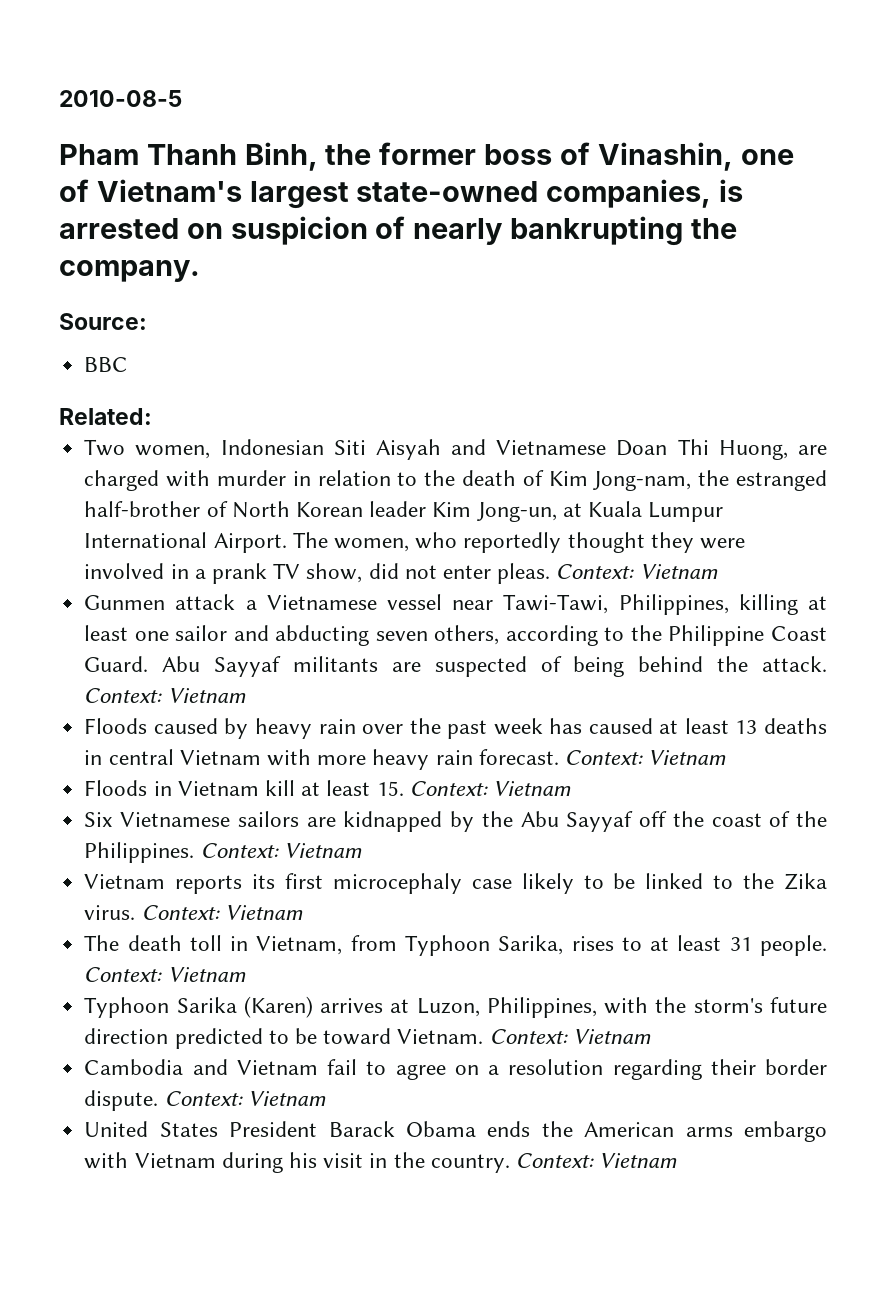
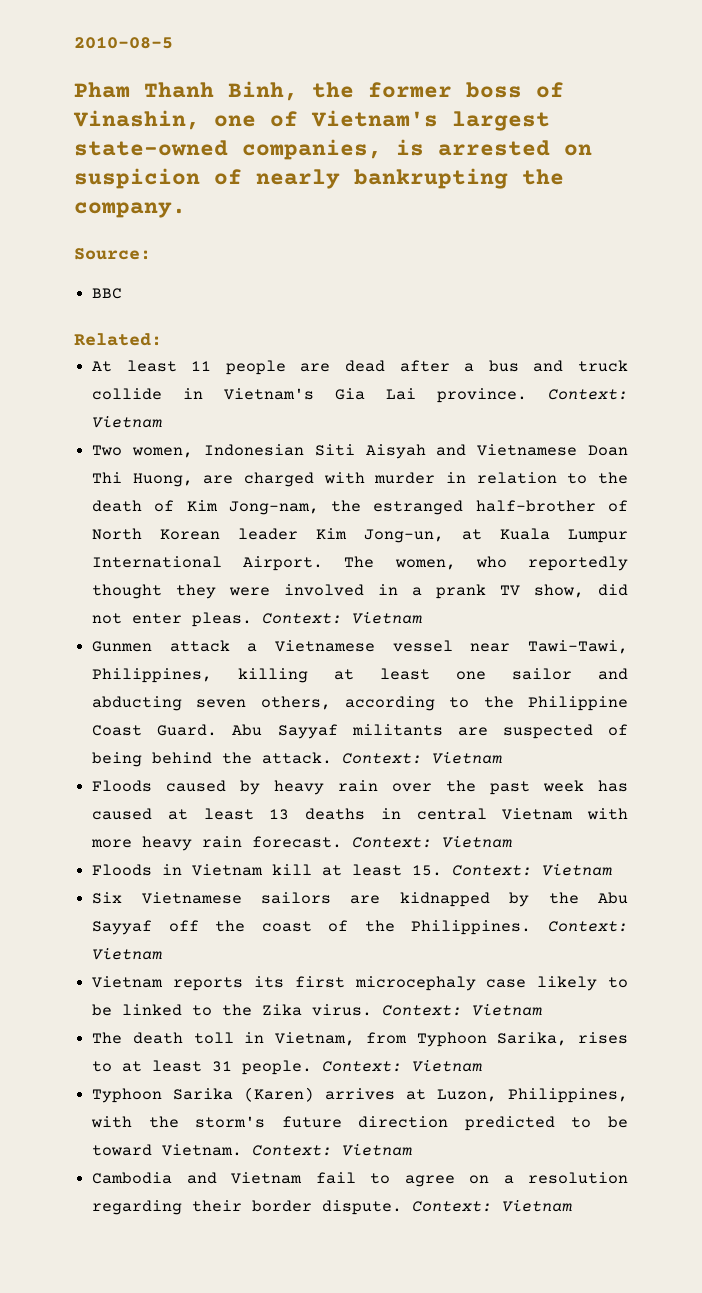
+ At least 11 people are dead after a bus and truck collide in Vietnam's Gia Lai province. Context: Vietnam
- United States President Barack Obama ends the American arms embargo with Vietnam during his visit in the country. Context: Vietnam

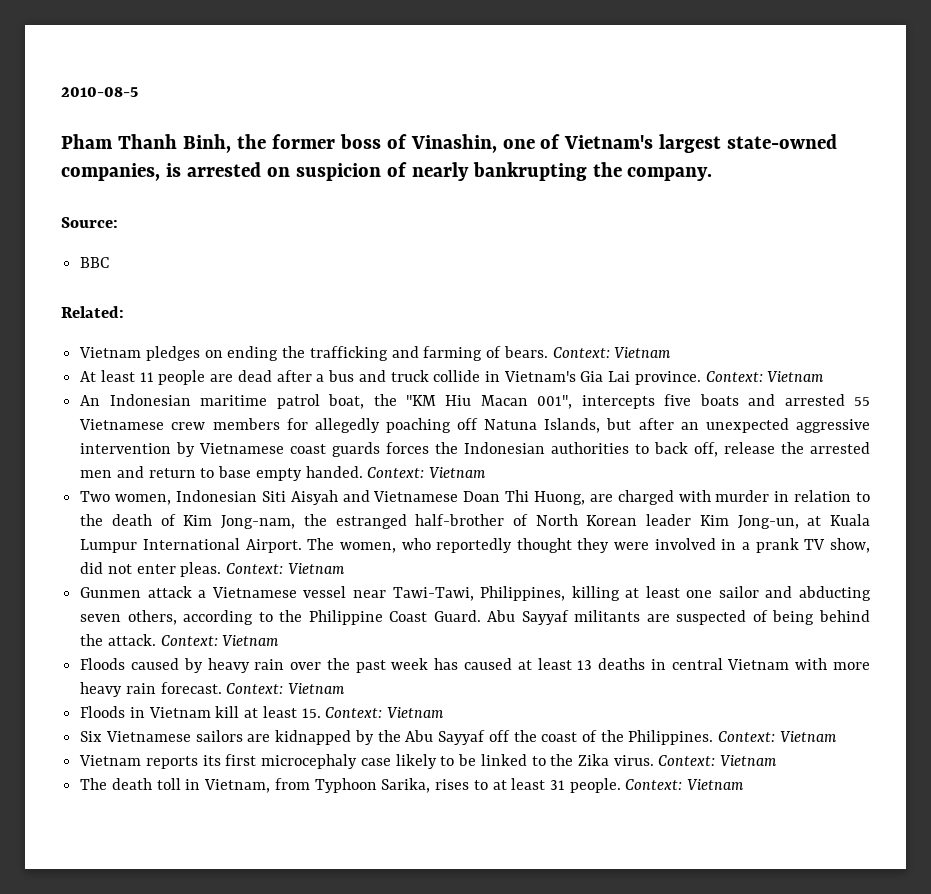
+ Vietnam pledges on ending the trafficking and farming of bears. Context: Vietnam
+ An Indonesian maritime patrol boat, the ''KM Hiu Macan 001'', intercepts five boats and arrested 55 Vietnamese crew members for allegedly poaching off Natuna Islands, but after an unexpected aggressive intervention by Vietnamese coast guards forces the Indonesian authorities to back off, release the arrested men and return to base empty handed. Context: Vietnam
- Typhoon Sarika (Karen) arrives at Luzon, Philippines, with the storm's future direction predicted to be toward Vietnam. Context: Vietnam
- Cambodia and Vietnam fail to agree on a resolution regarding their border dispute. Context: Vietnam

